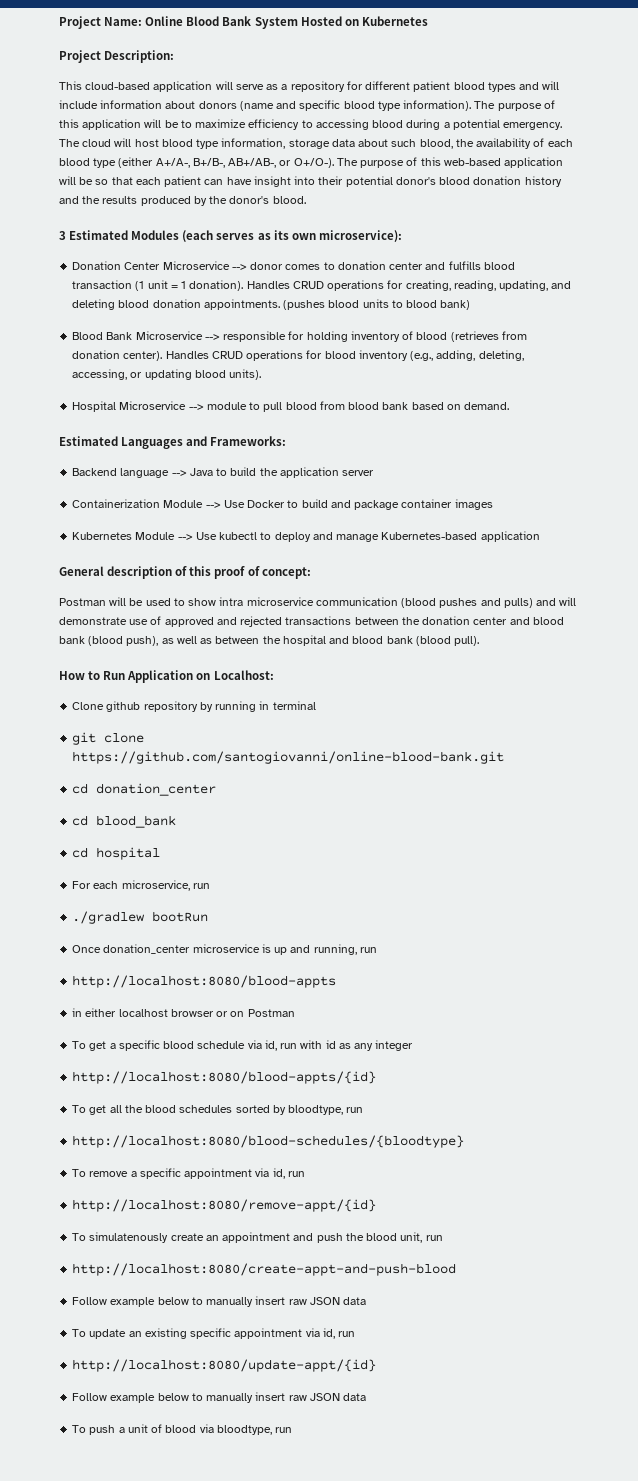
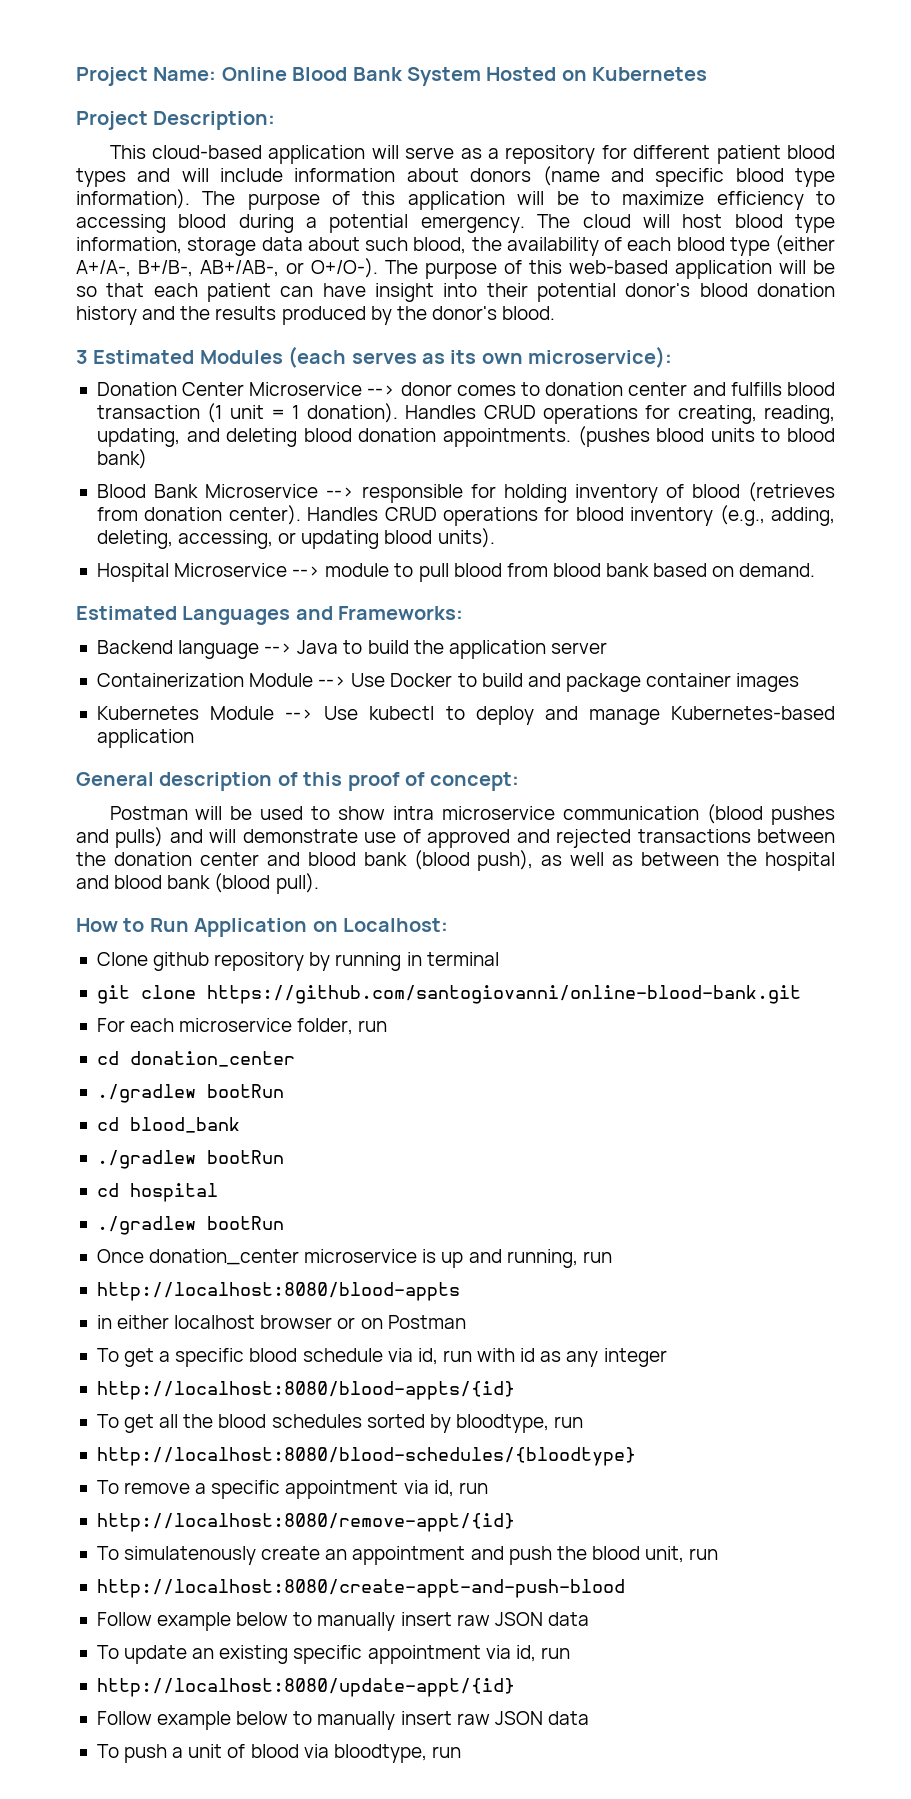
+ For each microservice folder, run
  cd donation_center
+ ./gradlew bootRun
  cd blood_bank
+ ./gradlew bootRun
- For each microservice, run

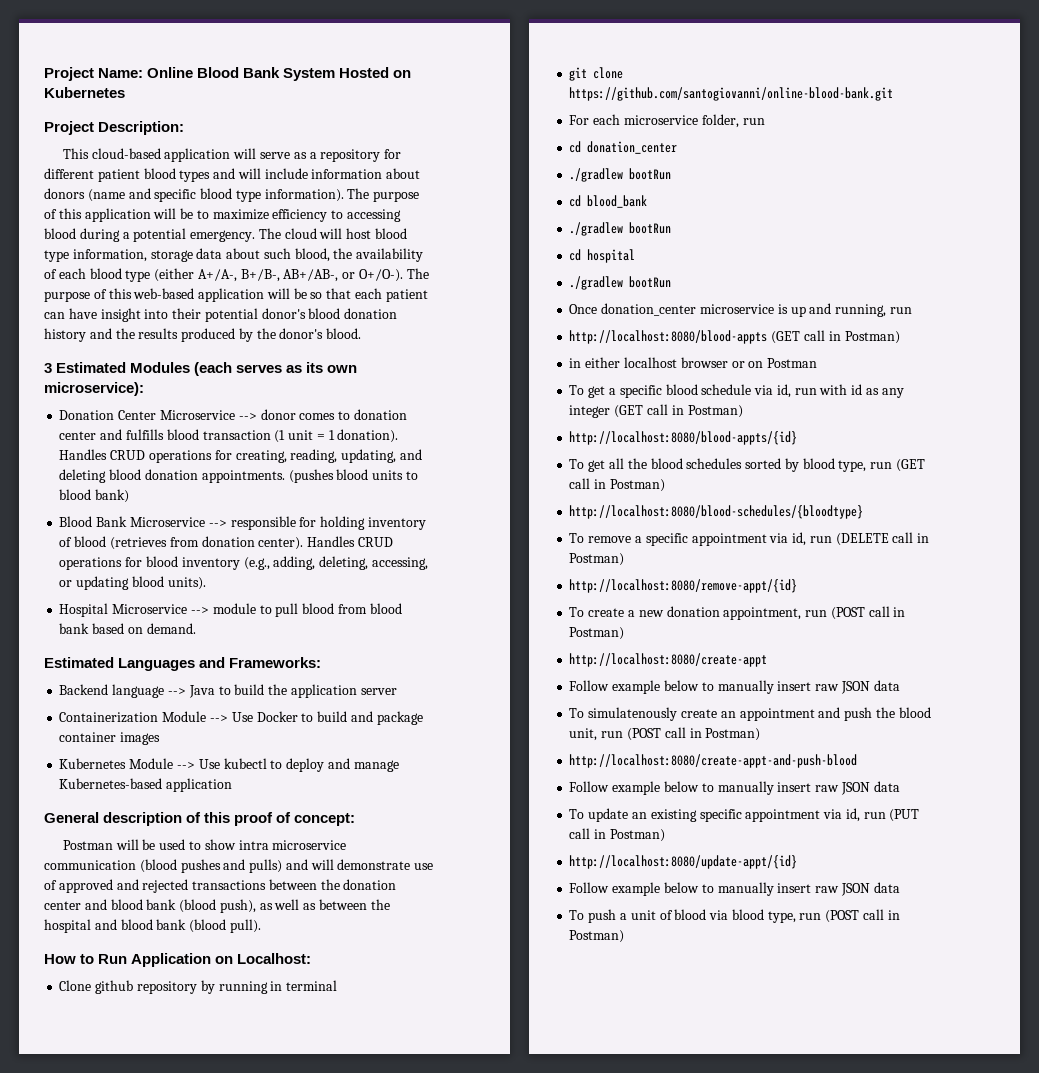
- http://localhost:8080/blood-appts
+ http://localhost:8080/blood-appts (GET call in Postman)
- To get a specific blood schedule via id, run with id as any integer
+ To get a specific blood schedule via id, run with id as any integer (GET call in Postman)
- To get all the blood schedules sorted by bloodtype, run
+ To get all the blood schedules sorted by blood type, run (GET call in Postman)
- To remove a specific appointment via id, run
+ To remove a specific appointment via id, run (DELETE call in Postman)
  http://localhost:8080/remove-appt/{id}
+ To create a new donation appointment, run (POST call in Postman)
+ http://localhost:8080/create-appt
+ Follow example below to manually insert raw JSON data
- To simulatenously create an appointment and push the blood unit, run
+ To simulatenously create an appointment and push the blood unit, run (POST call in Postman)
- To update an existing specific appointment via id, run
+ To update an existing specific appointment via id, run (PUT call in Postman)
- To push a unit of blood via bloodtype, run
+ To push a unit of blood via blood type, run (POST call in Postman)

